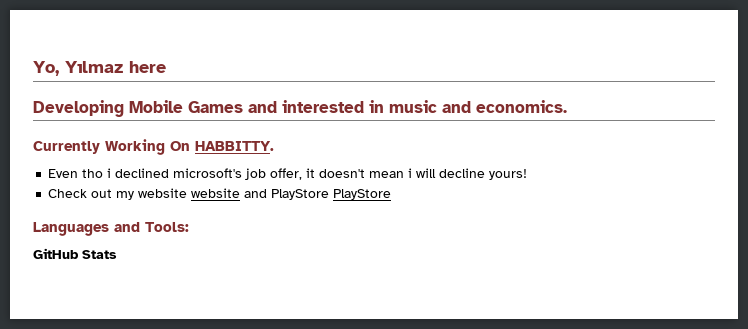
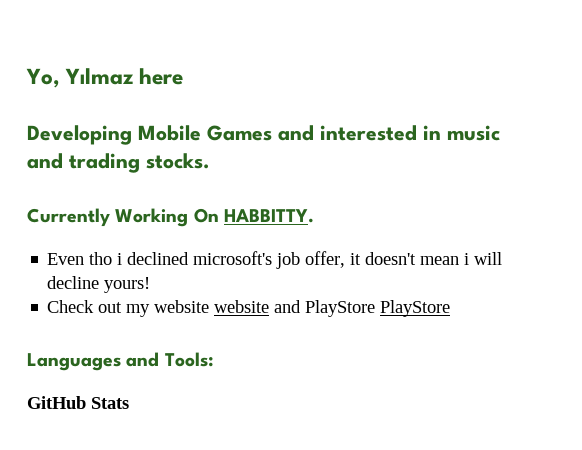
- Developing Mobile Games and interested in music and economics.
+ Developing Mobile Games and interested in music and trading stocks.

